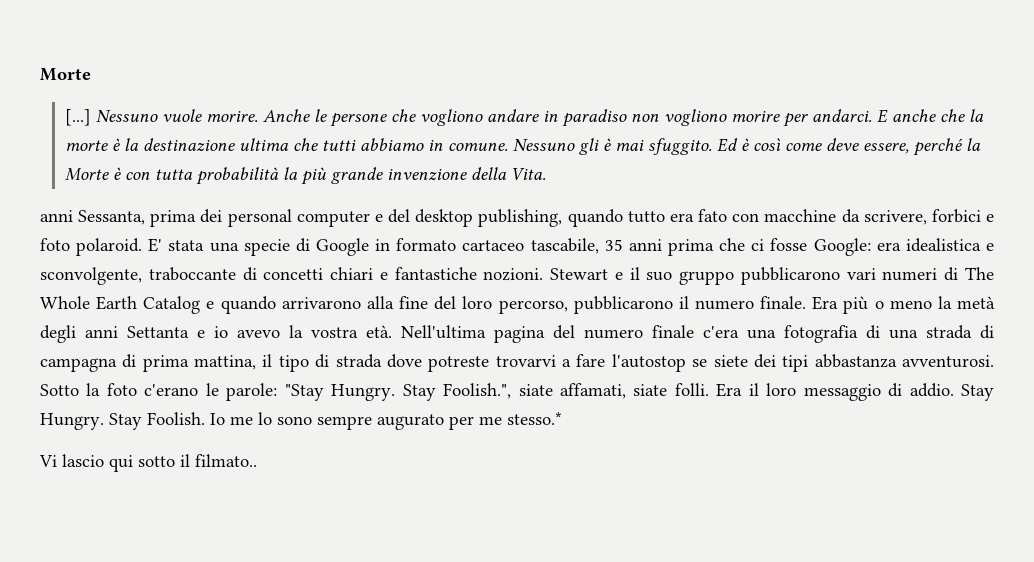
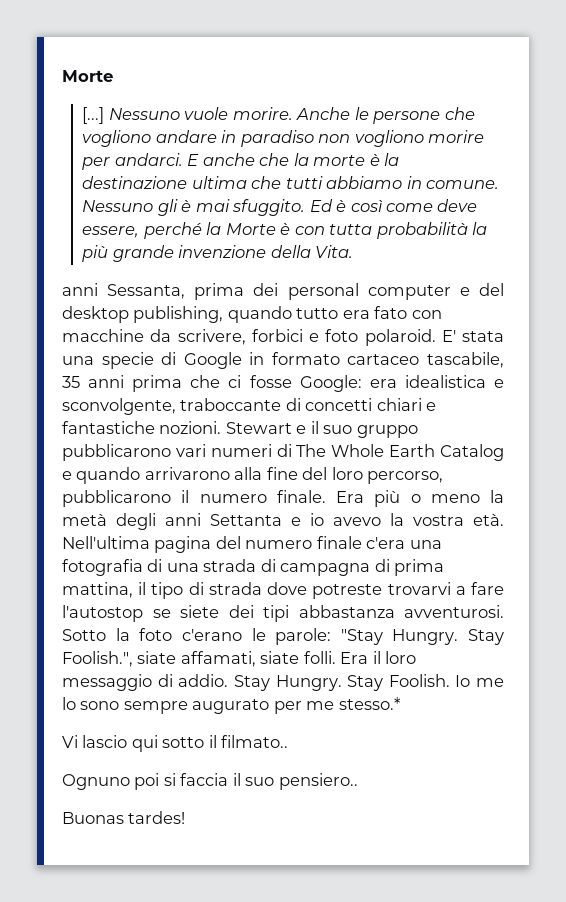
+ Ognuno poi si faccia il suo pensiero..
+ Buonas tardes!

